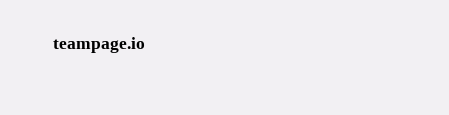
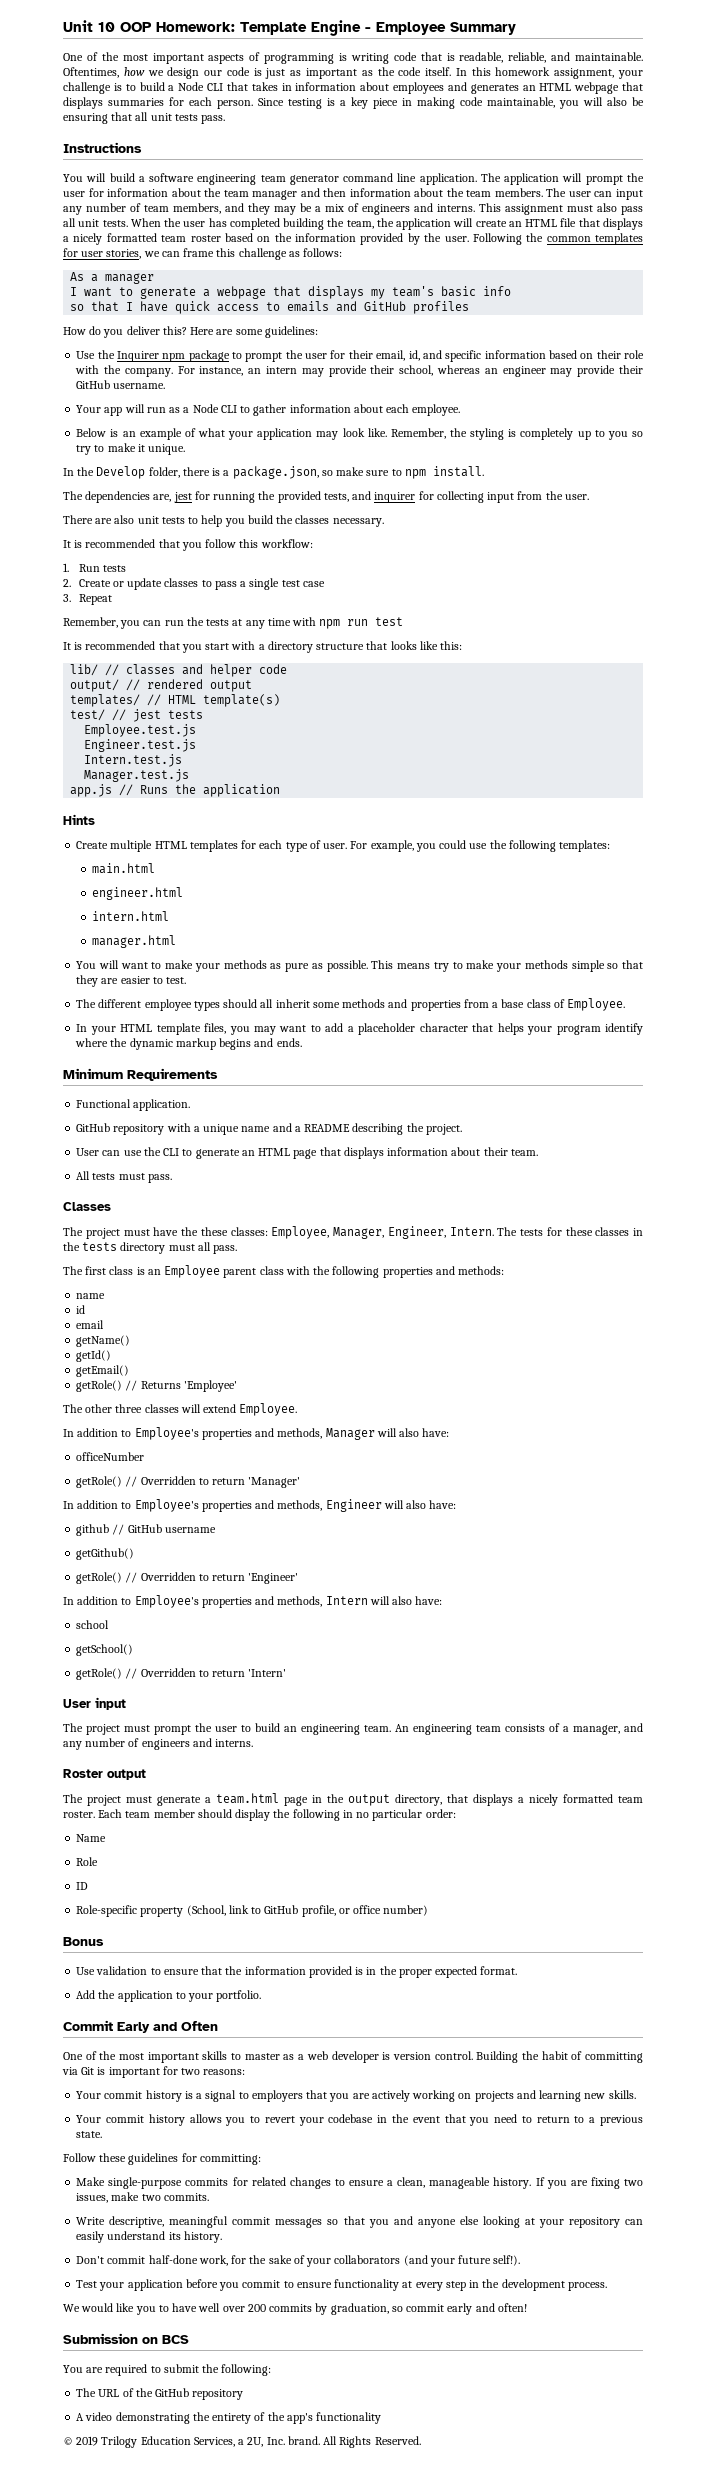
- teampage.io
+ Unit 10 OOP Homework: Template Engine - Employee Summary
+ One of the most important aspects of programming is writing code that is readable, reliable, and maintainable. Oftentimes, how we design our code is just as important as the code itself. In this homework assignment, your challenge is to build a Node CLI that takes in information about employees and generates an HTML webpage that displays summaries for each person. Since testing is a key piece in making code maintainable, you will also be ensuring that all unit tests pass.
+ Instructions
+ You will build a software engineering team generator command line application. The application will prompt the user for information about the team manager and then information about the team members. The user can input any number of team members, and they may be a mix of engineers and interns. This assignment must also pass all unit tests. When the user has completed building the team, the application will create an HTML file that displays a nicely formatted team roster based on the information provided by the user. Following the common templates for user stories, we can frame this challenge as follows:
+ As a manager
+ I want to generate a webpage that displays my team's basic info
+ so that I have quick access to emails and GitHub profiles
+ How do you deliver this? Here are some guidelines:
+ Use the Inquirer npm package to prompt the user for their email, id, and specific information based on their role with the company. For instance, an intern may provide their school, whereas an engineer may provide their GitHub username.
+ Your app will run as a Node CLI to gather information about each employee.
+ Below is an example of what your application may look like. Remember, the styling is completely up to you so try to make it unique.
+ In the Develop folder, there is a package.json, so make sure to npm install.
+ The dependencies are, jest for running the provided tests, and inquirer for collecting input from the user.
+ There are also unit tests to help you build the classes necessary.
+ It is recommended that you follow this workflow:
+ 1. Run tests
+ 2. Create or update classes to pass a single test case
+ 3. Repeat
+ Remember, you can run the tests at any time with npm run test
+ It is recommended that you start with a directory structure that looks like this:
+ lib/ // classes and helper code
+ output/ // rendered output
+ templates/ // HTML template(s)
+ test/ // jest tests
+ Employee.test.js
+ Engineer.test.js
+ Intern.test.js
+ Manager.test.js
+ app.js // Runs the application
+ Hints
+ Create multiple HTML templates for each type of user. For example, you could use the following templates:
+ main.html
+ engineer.html
+ intern.html
+ manager.html
+ You will want to make your methods as pure as possible. This means try to make your methods simple so that they are easier to test.
+ The different employee types should all inherit some methods and properties from a base class of Employee.
+ In your HTML template files, you may want to add a placeholder character that helps your program identify where the dynamic markup begins and ends.
+ Minimum Requirements
+ Functional application.
+ GitHub repository with a unique name and a README describing the project.
+ User can use the CLI to generate an HTML page that displays information about their team.
+ All tests must pass.
+ Classes
+ The project must have the these classes: Employee, Manager, Engineer, Intern. The tests for these classes in the tests directory must all pass.
+ The first class is an Employee parent class with the following properties and methods:
+ name
+ id
+ email
+ getName()
+ getId()
+ getEmail()
+ getRole() // Returns 'Employee'
+ The other three classes will extend Employee.
+ In addition to Employee's properties and methods, Manager will also have:
+ officeNumber
+ getRole() // Overridden to return 'Manager'
+ In addition to Employee's properties and methods, Engineer will also have:
+ github // GitHub username
+ getGithub()
+ getRole() // Overridden to return 'Engineer'
+ In addition to Employee's properties and methods, Intern will also have:
+ school
+ getSchool()
+ getRole() // Overridden to return 'Intern'
+ User input
+ The project must prompt the user to build an engineering team. An engineering team consists of a manager, and any number of engineers and interns.
+ Roster output
+ The project must generate a team.html page in the output directory, that displays a nicely formatted team roster. Each team member should display the following in no particular order:
+ Name
+ Role
+ ID
+ Role-specific property (School, link to GitHub profile, or office number)
+ Bonus
+ Use validation to ensure that the information provided is in the proper expected format.
+ Add the application to your portfolio.
+ Commit Early and Often
+ One of the most important skills to master as a web developer is version control. Building the habit of committing via Git is important for two reasons:
+ Your commit history is a signal to employers that you are actively working on projects and learning new skills.
+ Your commit history allows you to revert your codebase in the event that you need to return to a previous state.
+ Follow these guidelines for committing:
+ Make single-purpose commits for related changes to ensure a clean, manageable history. If you are fixing two issues, make two commits.
+ Write descriptive, meaningful commit messages so that you and anyone else looking at your repository can easily understand its history.
+ Don't commit half-done work, for the sake of your collaborators (and your future self!).
+ Test your application before you commit to ensure functionality at every step in the development process.
+ We would like you to have well over 200 commits by graduation, so commit early and often!
+ Submission on BCS
+ You are required to submit the following:
+ The URL of the GitHub repository
+ A video demonstrating the entirety of the app's functionality
+ © 2019 Trilogy Education Services, a 2U, Inc. brand. All Rights Reserved.

